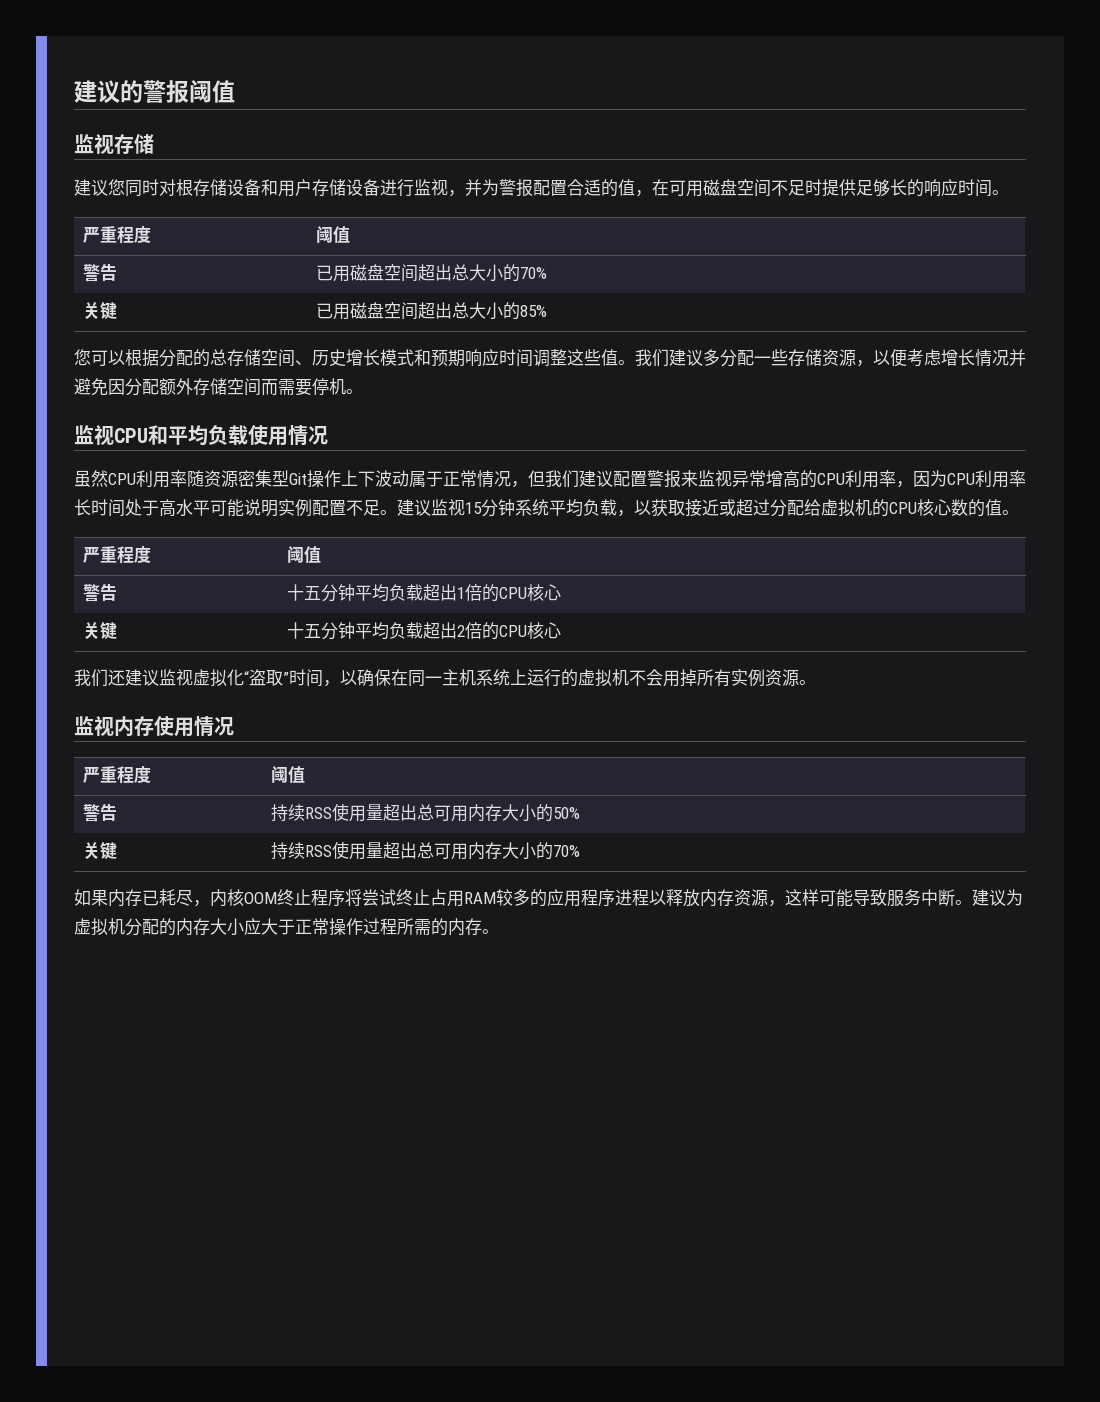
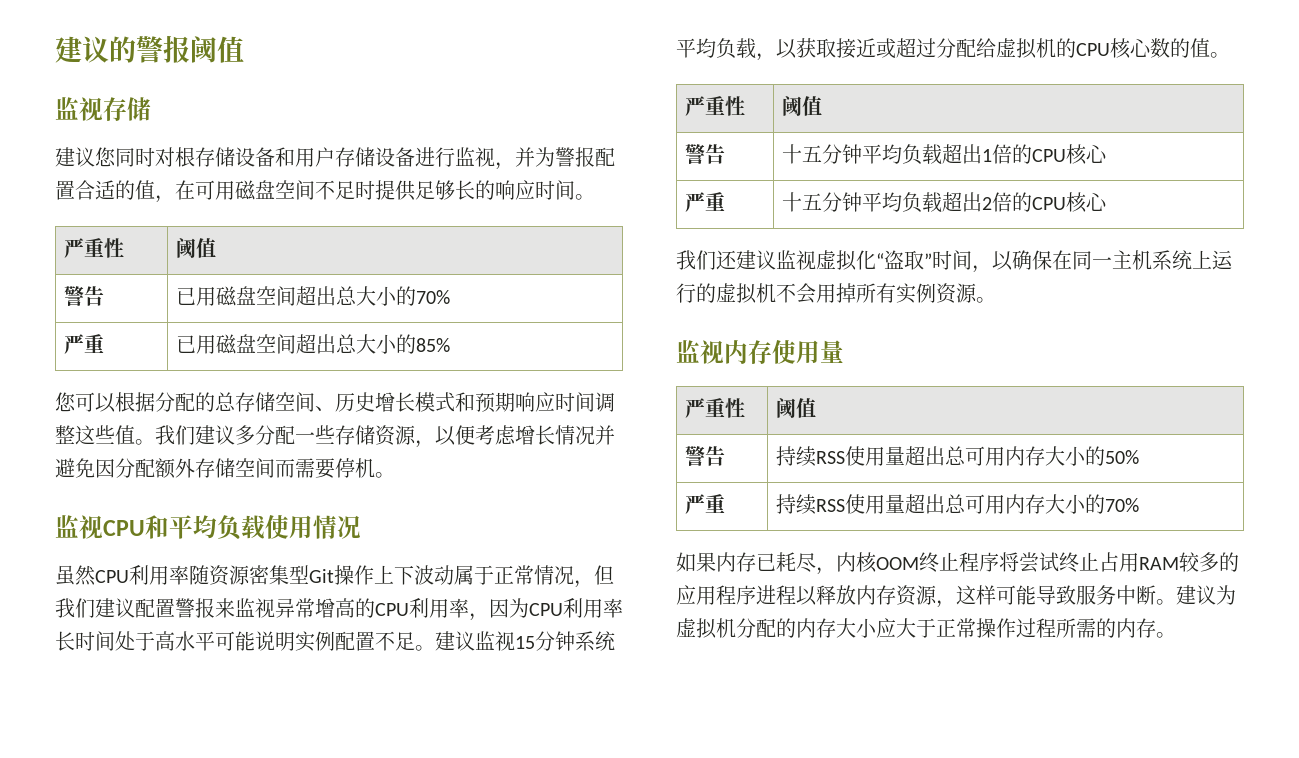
  建议您同时对根存储设备和用户存储设备进行监视，并为警报配置合适的值，在可用磁盘空间不足时提供足够长的响应时间。
- 严重程度 | 阈值
+ 严重性 | 阈值
- 关键 | 已用磁盘空间超出总大小的85%
+ 严重 | 已用磁盘空间超出总大小的85%
  建议监视15分钟系统平均负载，以获取接近或超过分配给虚拟机的CPU核心数的值。
- 严重程度 | 阈值
+ 严重性 | 阈值
- 关键 | 十五分钟平均负载超出2倍的CPU核心
+ 严重 | 十五分钟平均负载超出2倍的CPU核心
- 监视内存使用情况
- 严重程度 | 阈值
+ 监视内存使用量
+ 严重性 | 阈值
- 关键 | 持续RSS使用量超出总可用内存大小的70%
+ 严重 | 持续RSS使用量超出总可用内存大小的70%

